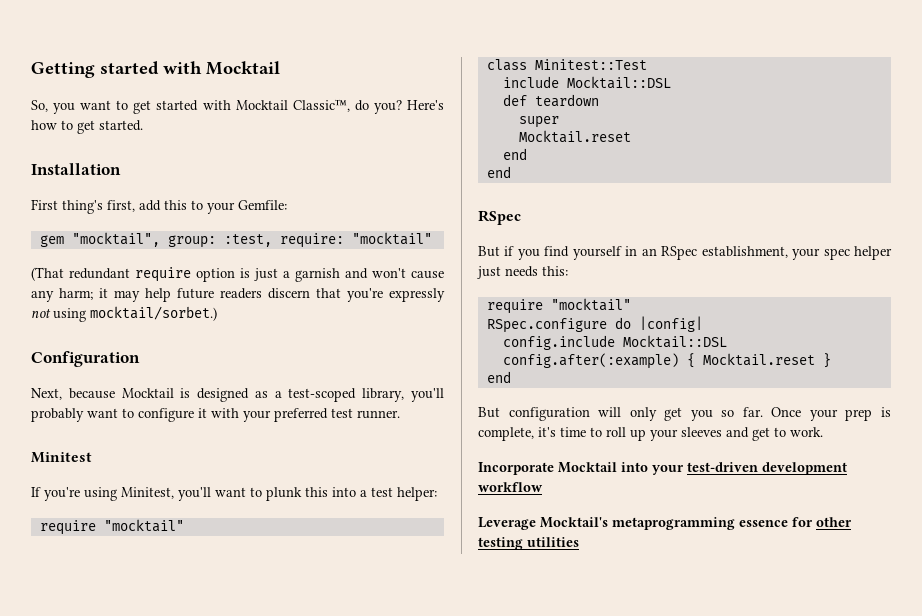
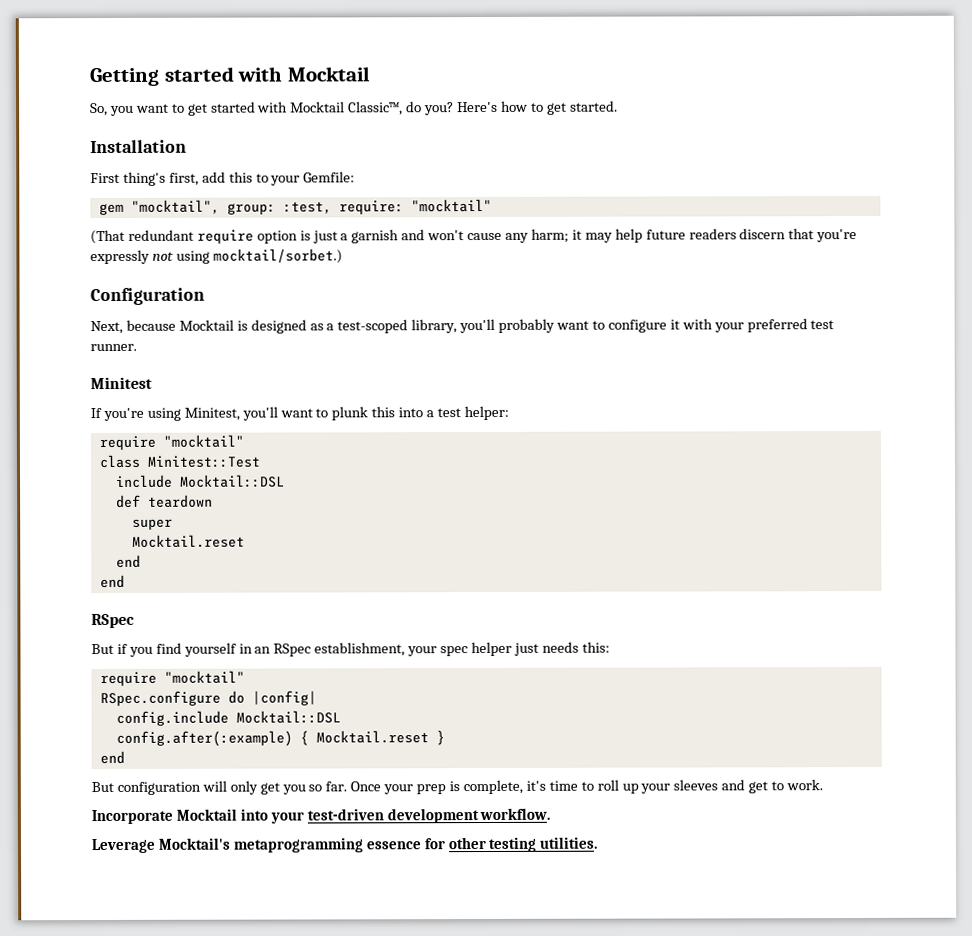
- Incorporate Mocktail into your test-driven development workflow
+ Incorporate Mocktail into your test-driven development workflow.
- Leverage Mocktail's metaprogramming essence for other testing utilities
+ Leverage Mocktail's metaprogramming essence for other testing utilities.

